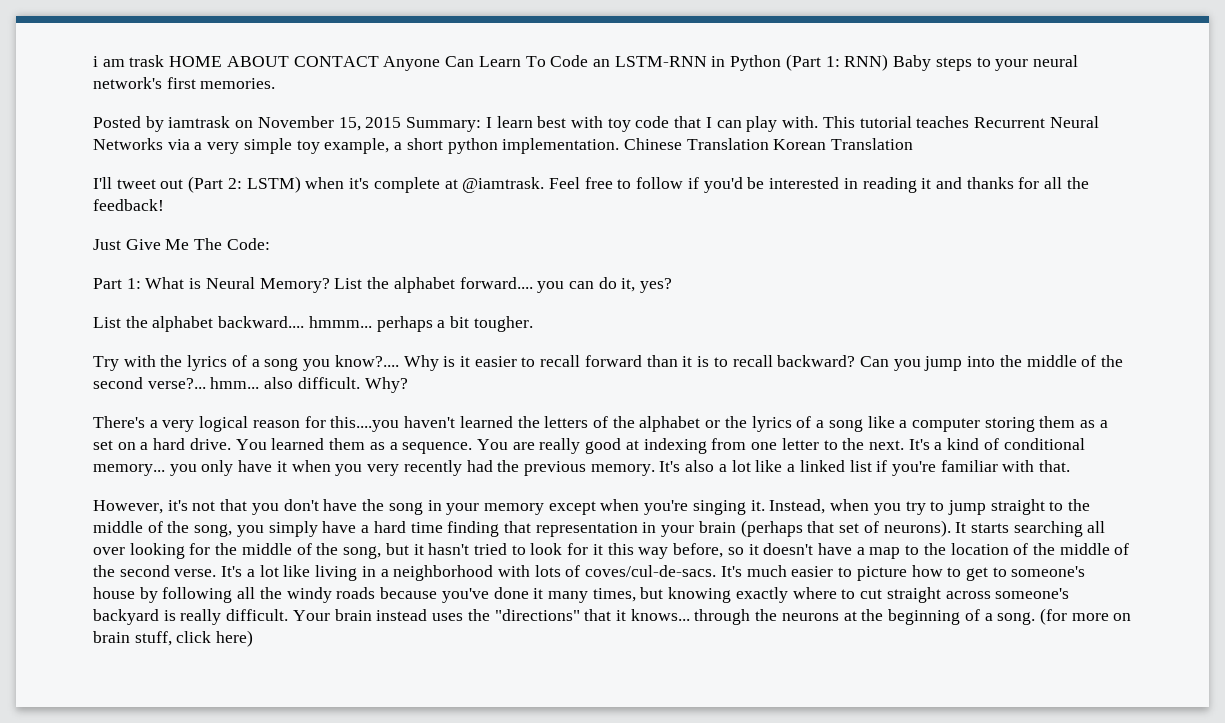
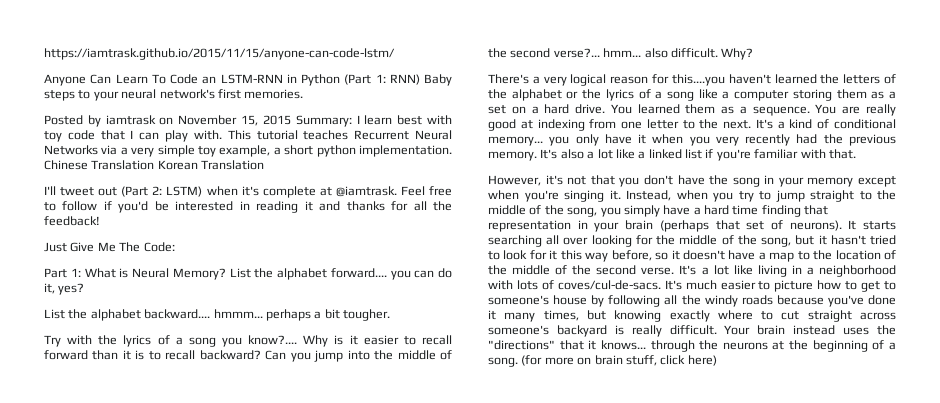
- i am trask HOME ABOUT CONTACT Anyone Can Learn To Code an LSTM-RNN in Python (Part 1: RNN) Baby steps to your neural network's first memories.
+ https://iamtrask.github.io/2015/11/15/anyone-can-code-lstm/
+ Anyone Can Learn To Code an LSTM-RNN in Python (Part 1: RNN) Baby steps to your neural network's first memories.

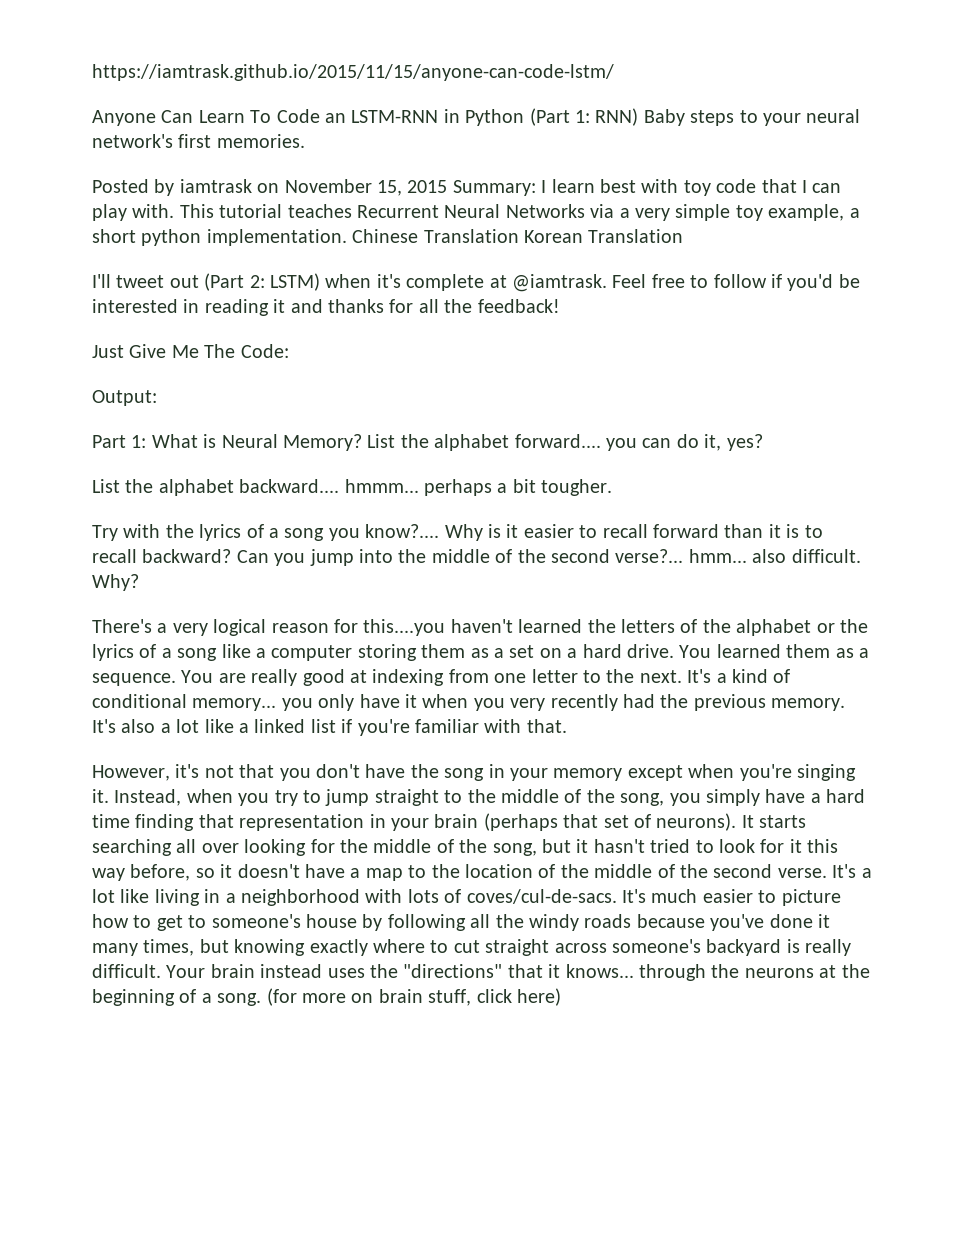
+ Output:

